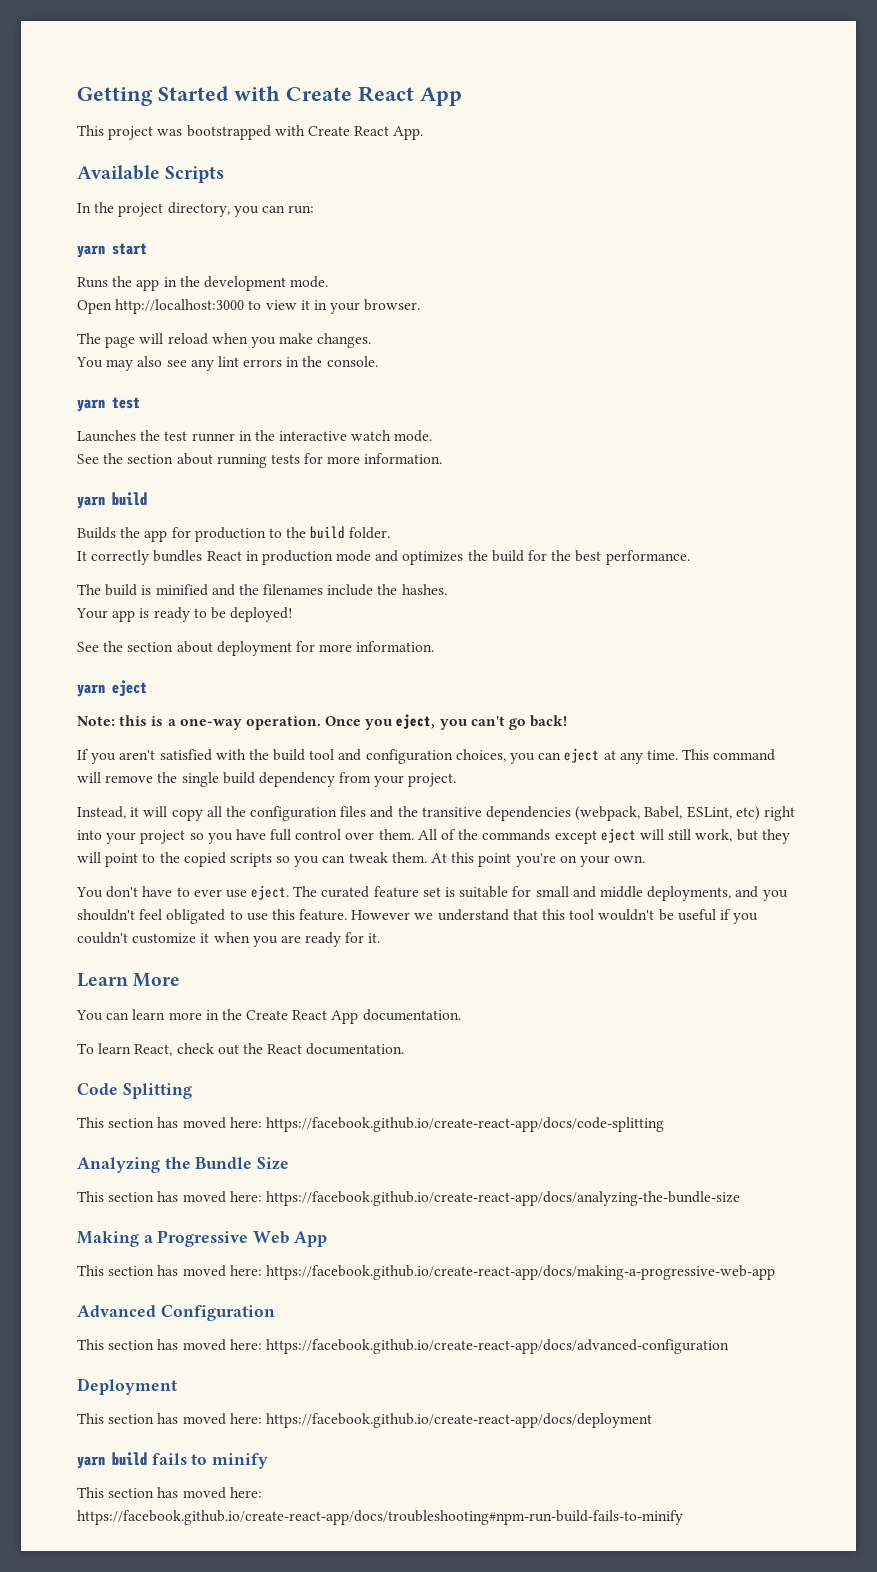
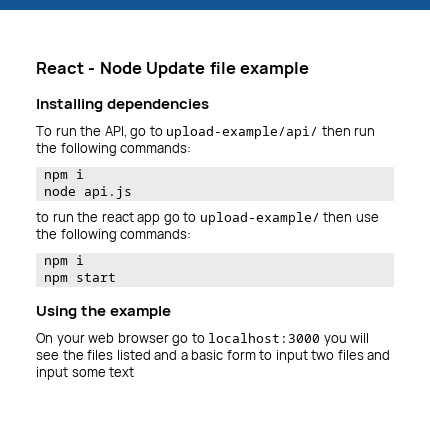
- Getting Started with Create React App
- This project was bootstrapped with Create React App.
- Available Scripts
- In the project directory, you can run:
- yarn start
- Runs the app in the development mode.
- Open http://localhost:3000 to view it in your browser.
- The page will reload when you make changes.
- You may also see any lint errors in the console.
- yarn test
- Launches the test runner in the interactive watch mode.
- See the section about running tests for more information.
- yarn build
- Builds the app for production to the build folder.
- It correctly bundles React in production mode and optimizes the build for the best performance.
- The build is minified and the filenames include the hashes.
- Your app is ready to be deployed!
- See the section about deployment for more information.
- yarn eject
- Note: this is a one-way operation. Once you eject, you can't go back!
- If you aren't satisfied with the build tool and configuration choices, you can eject at any time. This command will remove the single build dependency from your project.
- Instead, it will copy all the configuration files and the transitive dependencies (webpack, Babel, ESLint, etc) right into your project so you have full control over them. All of the commands except eject will still work, but they will point to the copied scripts so you can tweak them. At this point you're on your own.
- You don't have to ever use eject. The curated feature set is suitable for small and middle deployments, and you shouldn't feel obligated to use this feature. However we understand that this tool wouldn't be useful if you couldn't customize it when you are ready for it.
- Learn More
- You can learn more in the Create React App documentation.
- To learn React, check out the React documentation.
- Code Splitting
- This section has moved here: https://facebook.github.io/create-react-app/docs/code-splitting
- Analyzing the Bundle Size
- This section has moved here: https://facebook.github.io/create-react-app/docs/analyzing-the-bundle-size
- Making a Progressive Web App
- This section has moved here: https://facebook.github.io/create-react-app/docs/making-a-progressive-web-app
- Advanced Configuration
- This section has moved here: https://facebook.github.io/create-react-app/docs/advanced-configuration
- Deployment
- This section has moved here: https://facebook.github.io/create-react-app/docs/deployment
- yarn build fails to minify
- This section has moved here: https://facebook.github.io/create-react-app/docs/troubleshooting#npm-run-build-fails-to-minify
+ React - Node Update file example
+ Installing dependencies
+ To run the API, go to upload-example/api/ then run the following commands:
+ npm i
+ node api.js
+ to run the react app go to upload-example/ then use the following commands:
+ npm i
+ npm start
+ Using the example
+ On your web browser go to localhost:3000 you will see the files listed and a basic form to input two files and input some text

